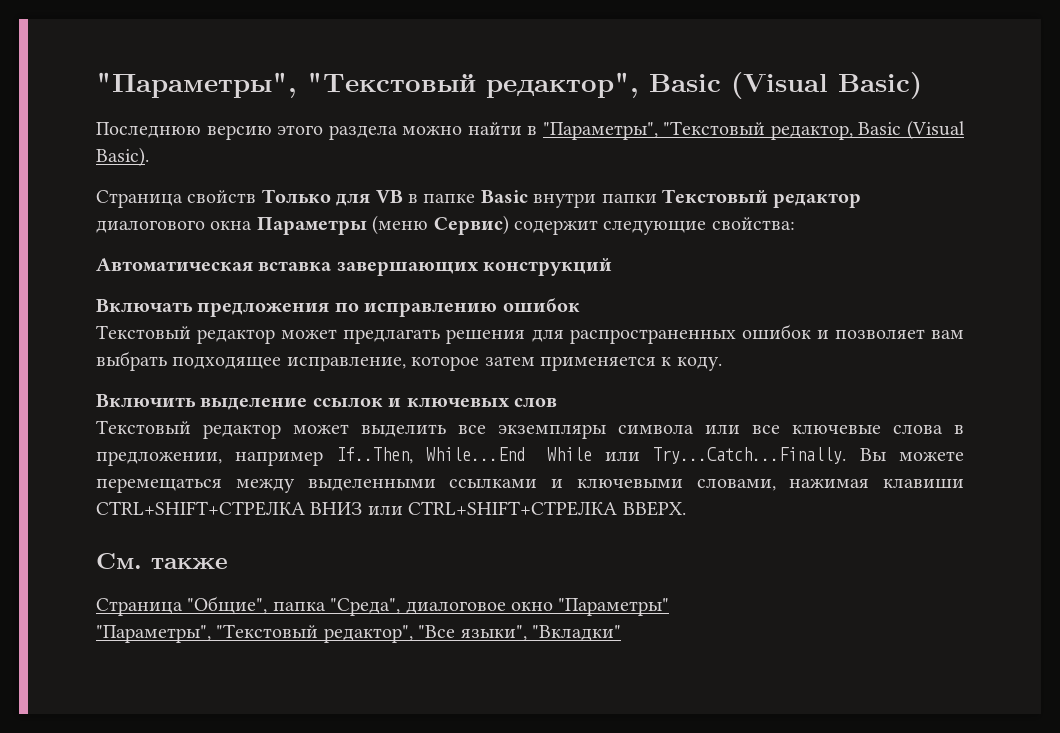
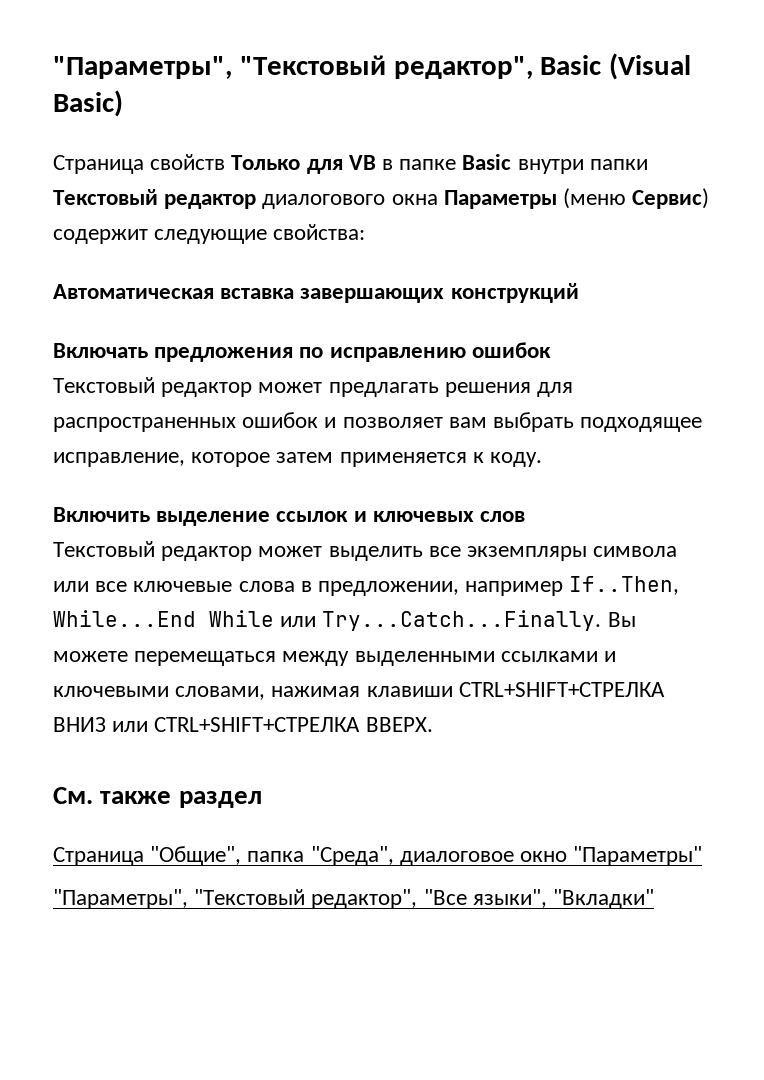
- Последнюю версию этого раздела можно найти в "Параметры", "Текстовый редактор, Basic (Visual Basic).
- См. также
+ См. также раздел

